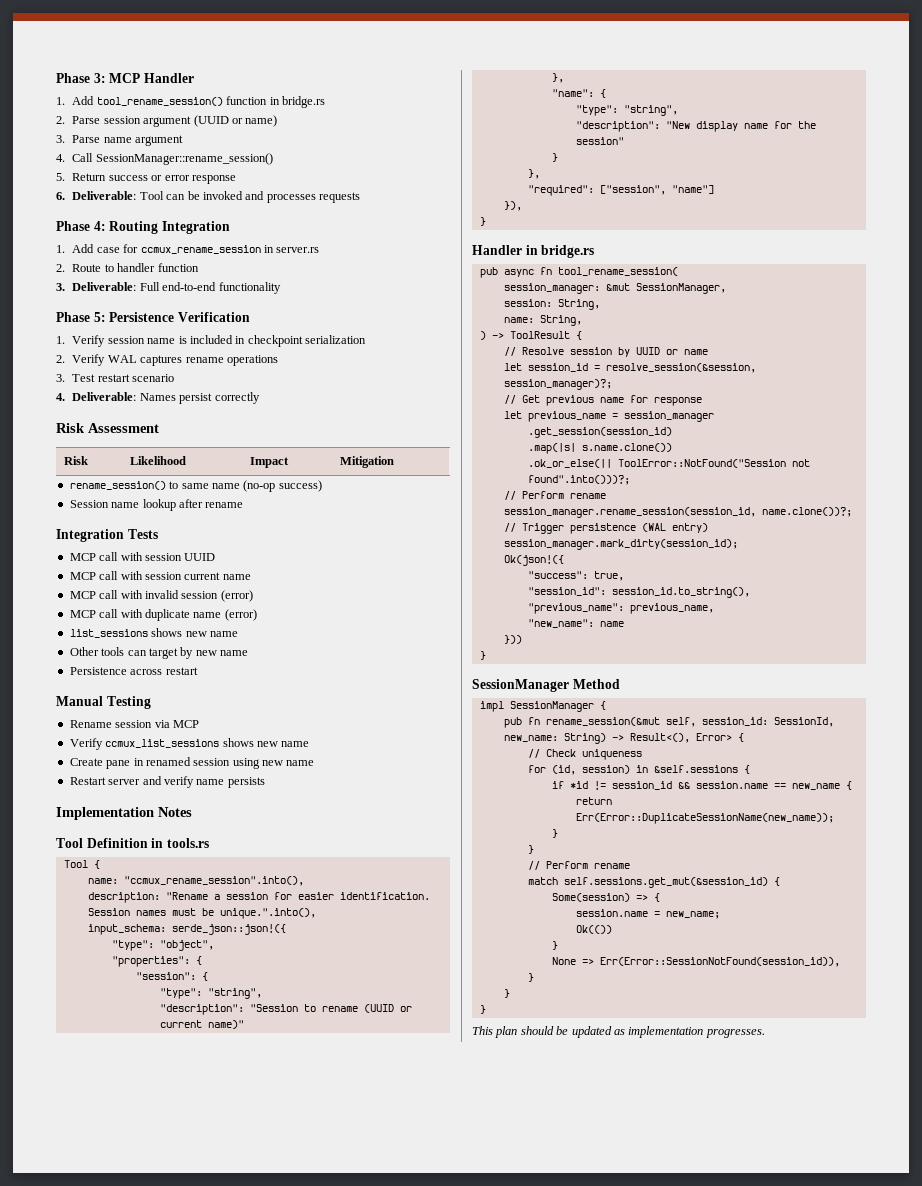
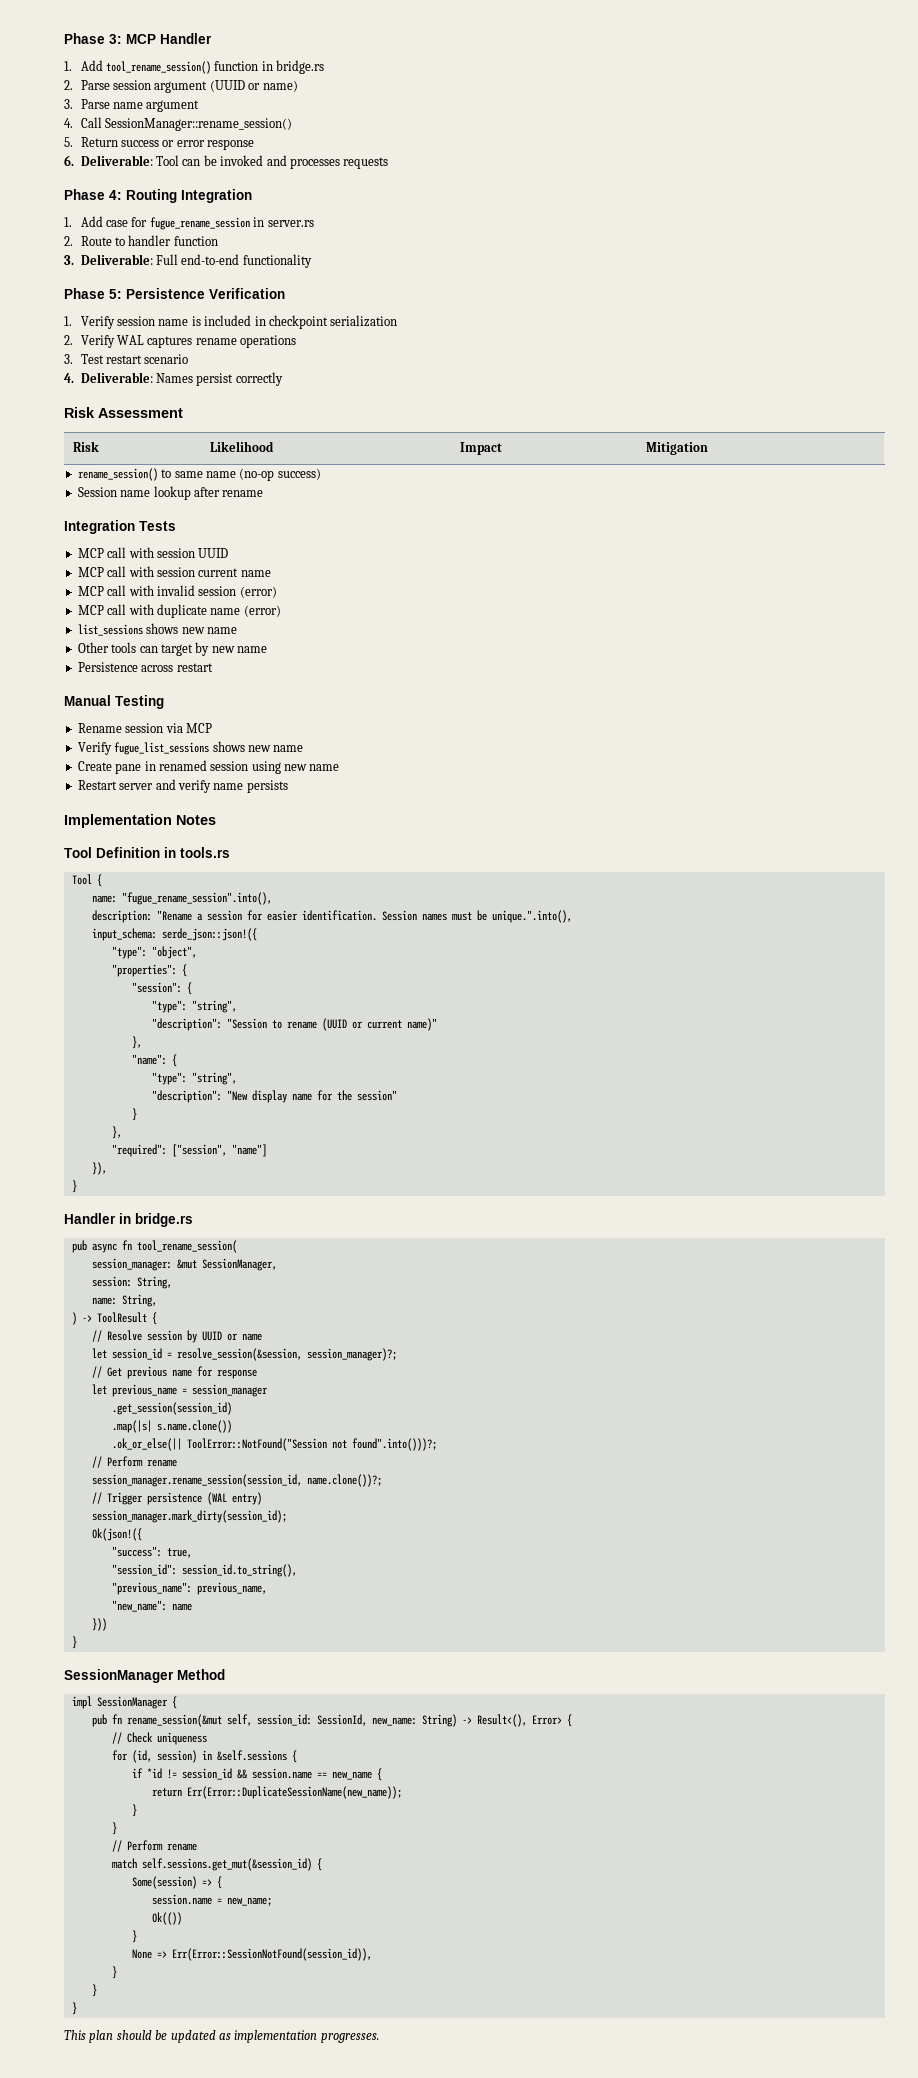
- 1. Add case for ccmux_rename_session in server.rs
+ 1. Add case for fugue_rename_session in server.rs
- Verify ccmux_list_sessions shows new name
+ Verify fugue_list_sessions shows new name
- name: "ccmux_rename_session".into(),
+ name: "fugue_rename_session".into(),

